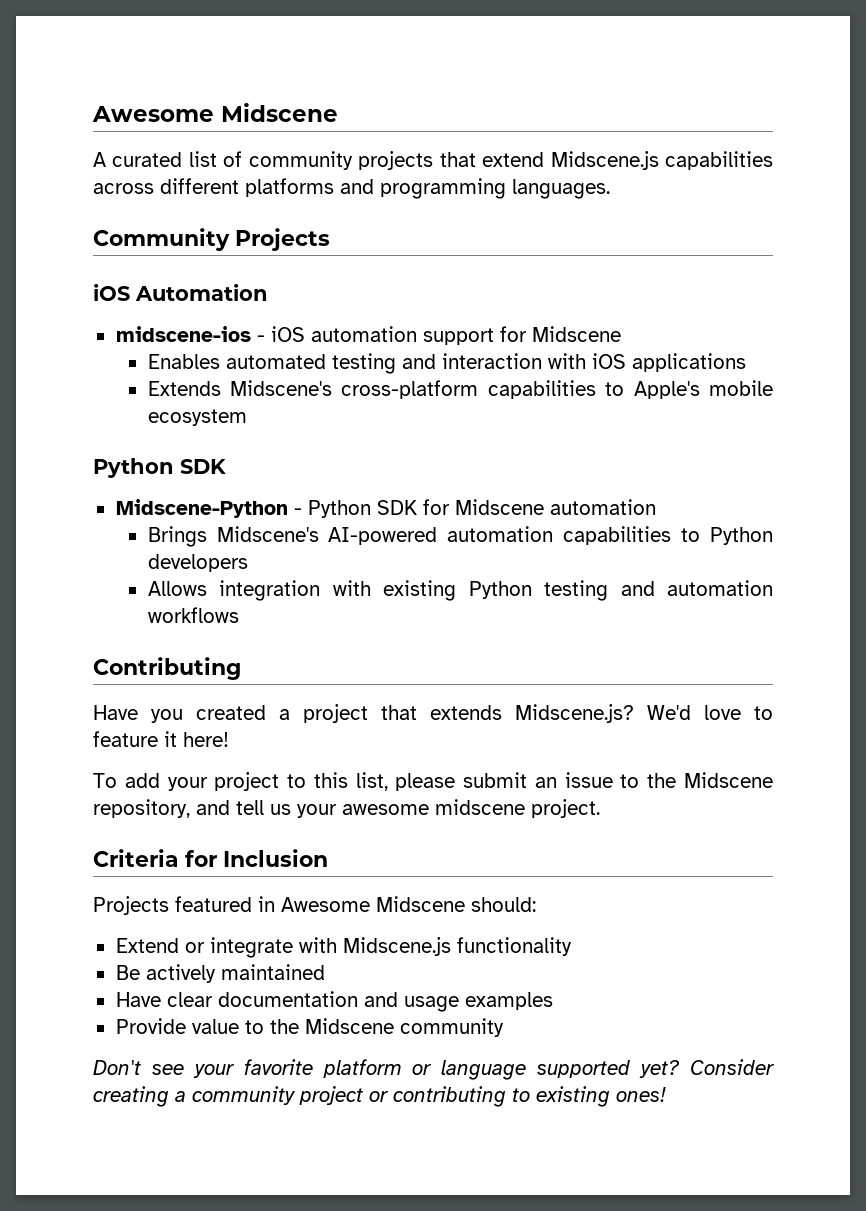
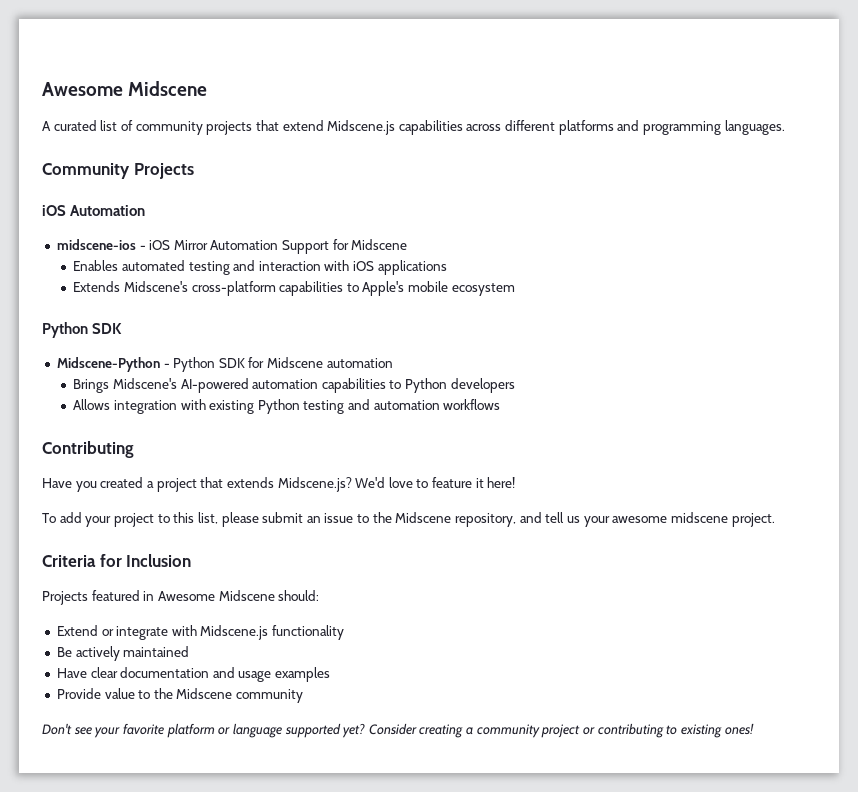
- midscene-ios - iOS automation support for Midscene
+ midscene-ios - iOS Mirror Automation Support for Midscene

